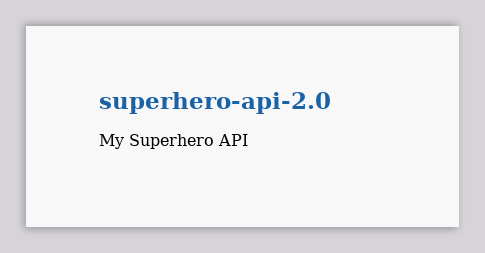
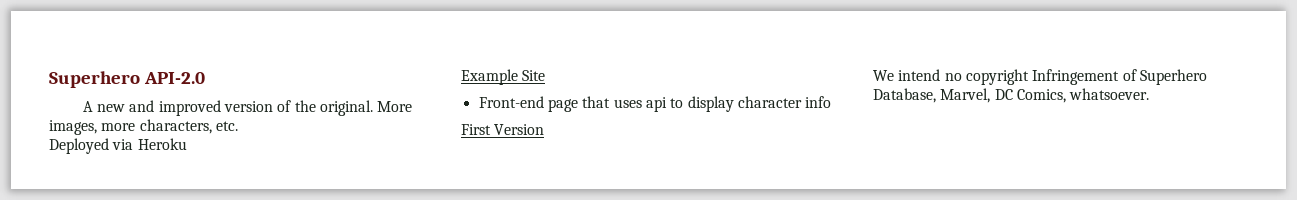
- superhero-api-2.0
- My Superhero API
+ Superhero API-2.0
+ A new and improved version of the original. More images, more characters, etc.
+ Deployed via Heroku
+ Example Site
+ Front-end page that uses api to display character info
+ First Version
+ We intend no copyright Infringement of Superhero Database, Marvel, DC Comics, whatsoever.

